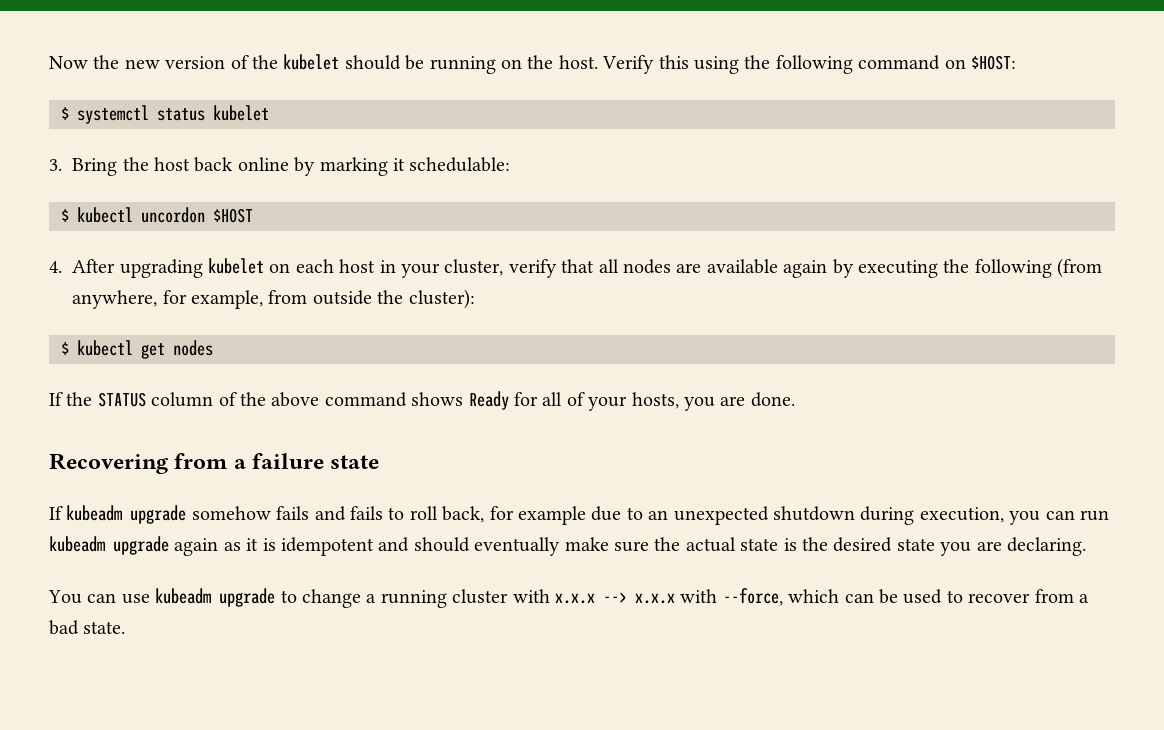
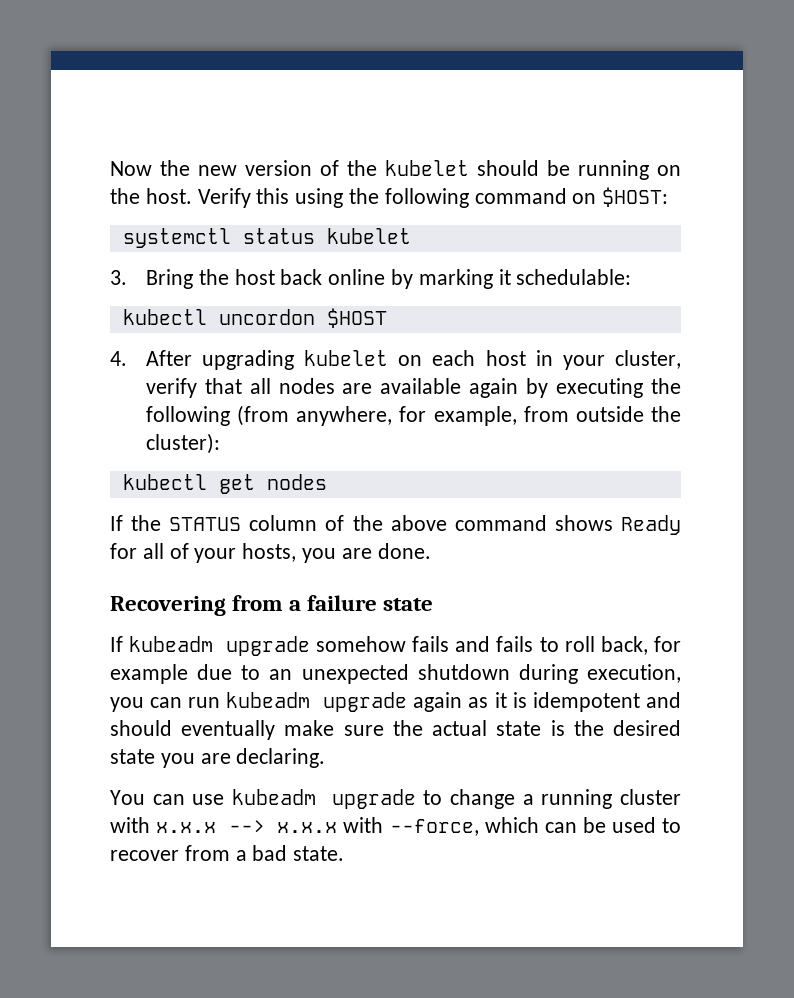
- $ systemctl status kubelet
+ systemctl status kubelet
- $ kubectl uncordon $HOST
+ kubectl uncordon $HOST
- $ kubectl get nodes
+ kubectl get nodes

